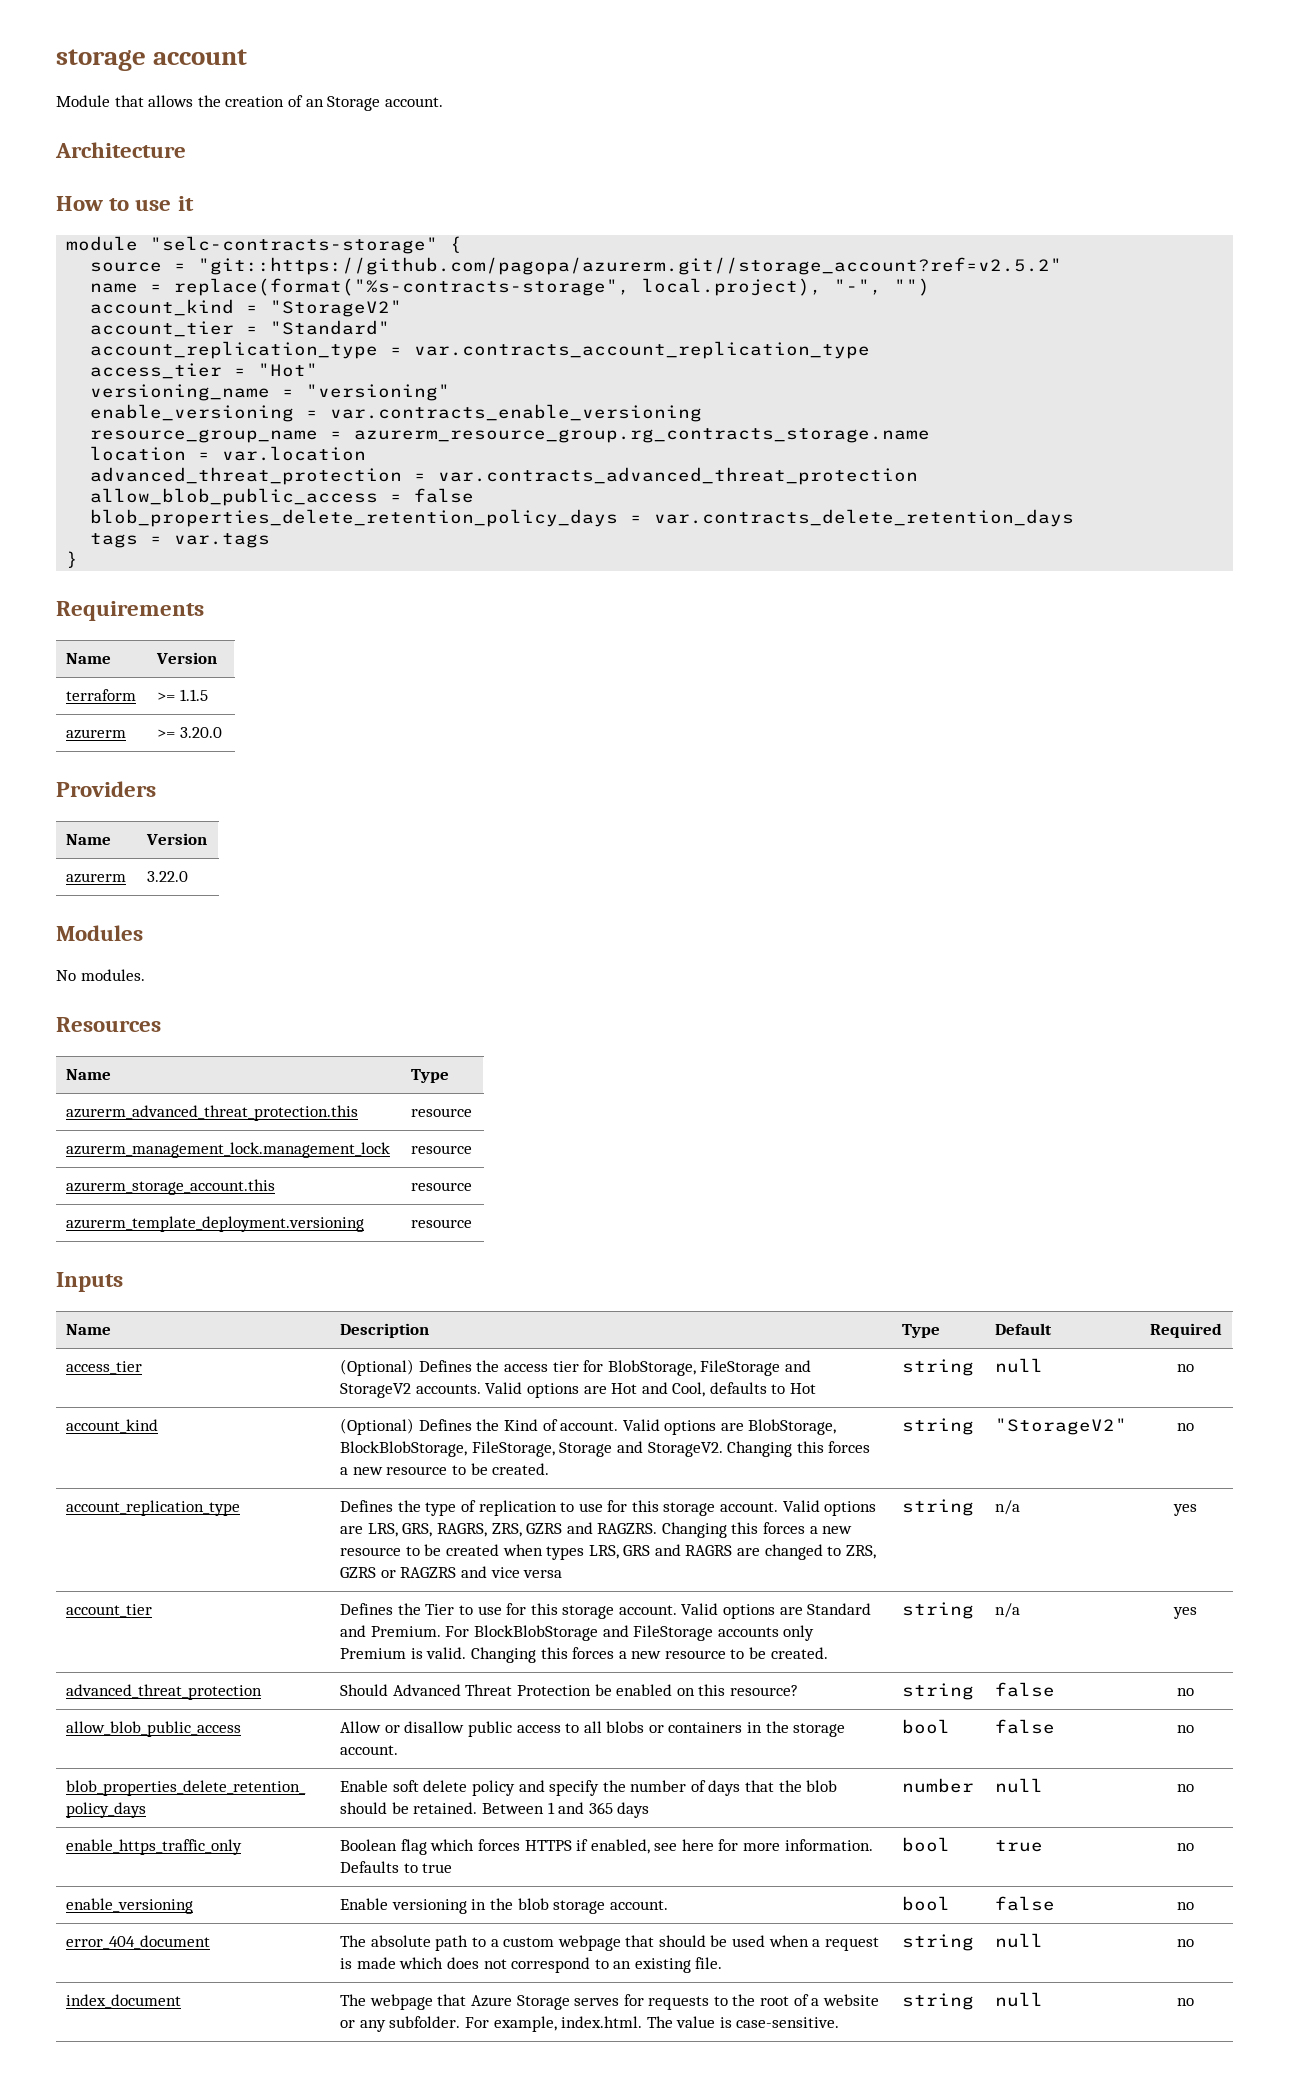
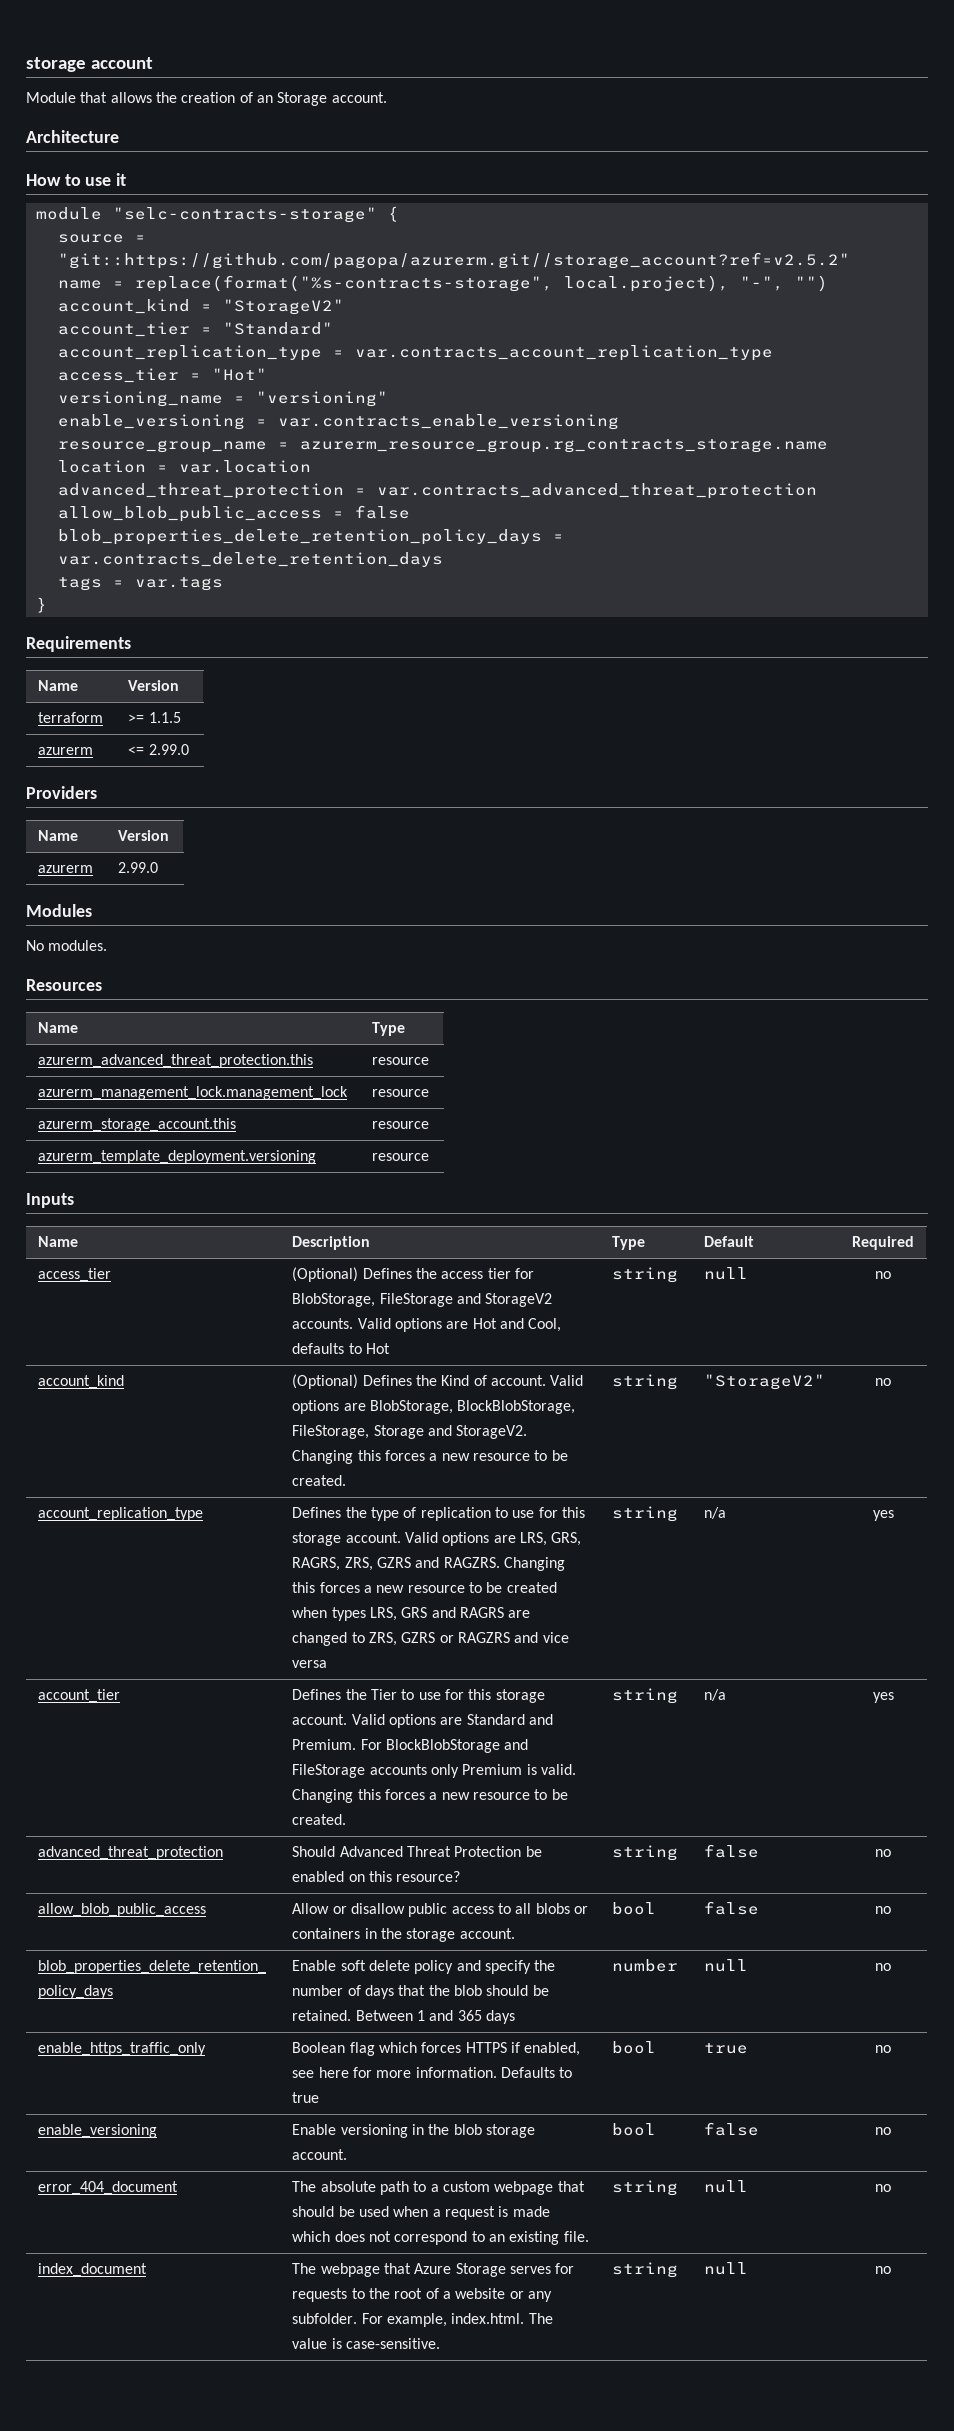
- azurerm | >= 3.20.0
+ azurerm | <= 2.99.0
- azurerm | 3.22.0
+ azurerm | 2.99.0

